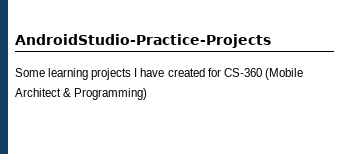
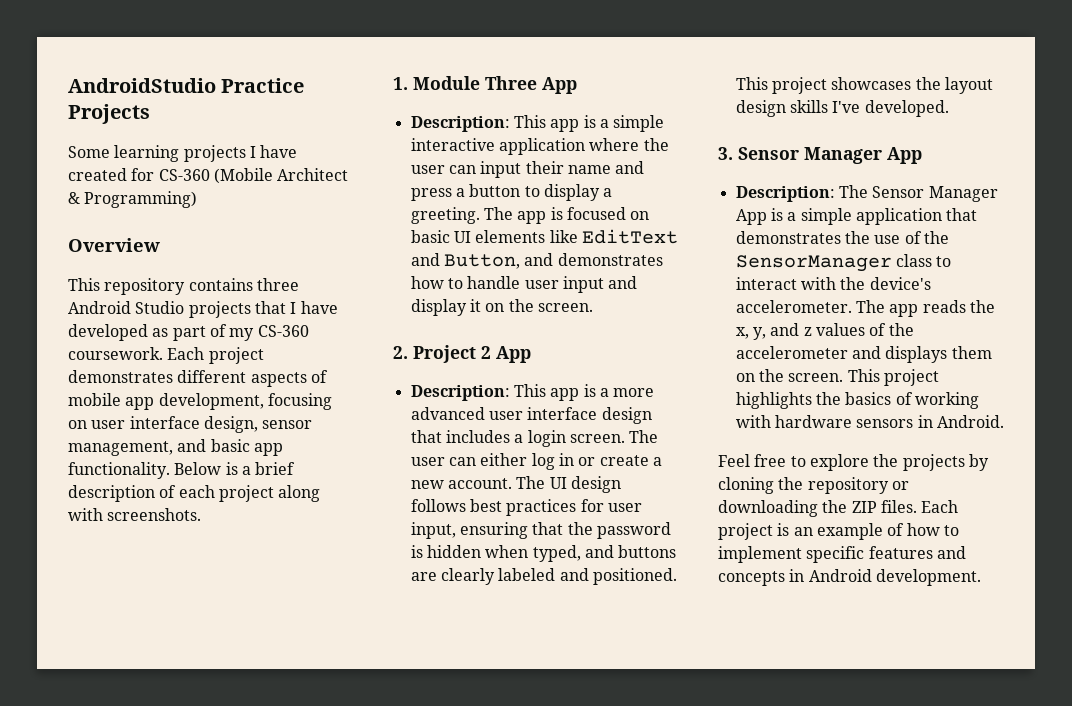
- AndroidStudio-Practice-Projects
+ AndroidStudio Practice Projects
+ Overview
+ This repository contains three Android Studio projects that I have developed as part of my CS-360 coursework. Each project demonstrates different aspects of mobile app development, focusing on user interface design, sensor management, and basic app functionality. Below is a brief description of each project along with screenshots.
+ 1. Module Three App
+ Description: This app is a simple interactive application where the user can input their name and press a button to display a greeting. The app is focused on basic UI elements like EditText and Button, and demonstrates how to handle user input and display it on the screen.
+ 2. Project 2 App
+ Description: This app is a more advanced user interface design that includes a login screen. The user can either log in or create a new account. The UI design follows best practices for user input, ensuring that the password is hidden when typed, and buttons are clearly labeled and positioned. This project showcases the layout design skills I've developed.
+ 3. Sensor Manager App
+ Description: The Sensor Manager App is a simple application that demonstrates the use of the SensorManager class to interact with the device's accelerometer. The app reads the x, y, and z values of the accelerometer and displays them on the screen. This project highlights the basics of working with hardware sensors in Android.
+ Feel free to explore the projects by cloning the repository or downloading the ZIP files. Each project is an example of how to implement specific features and concepts in Android development.

